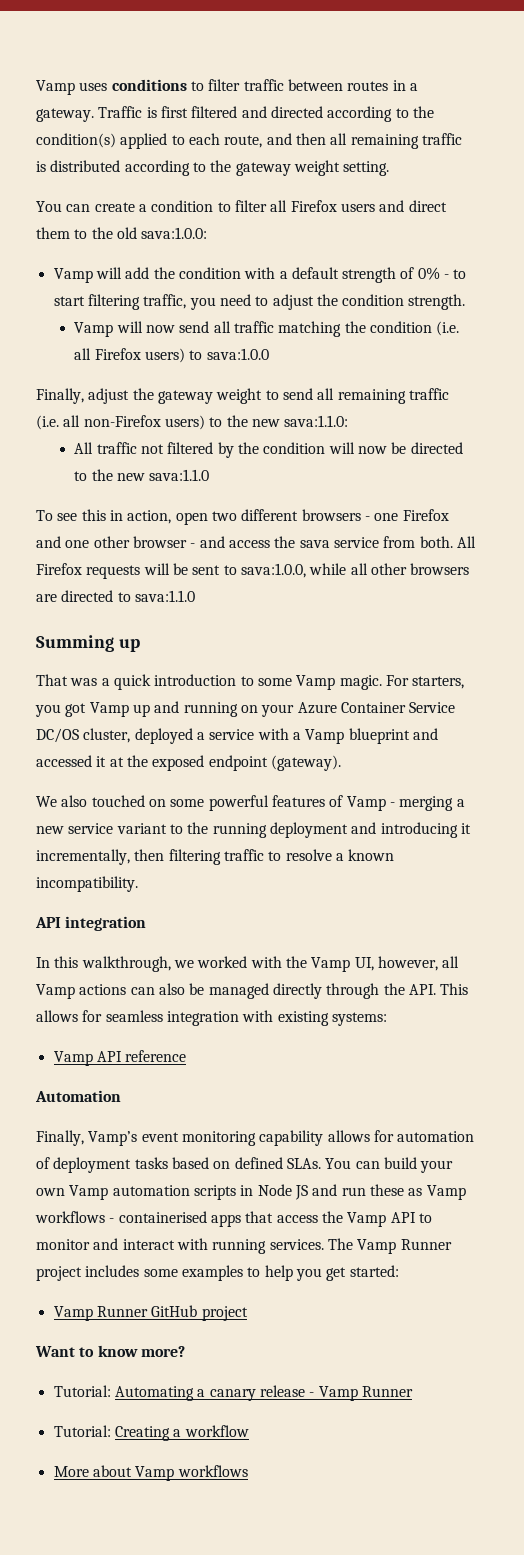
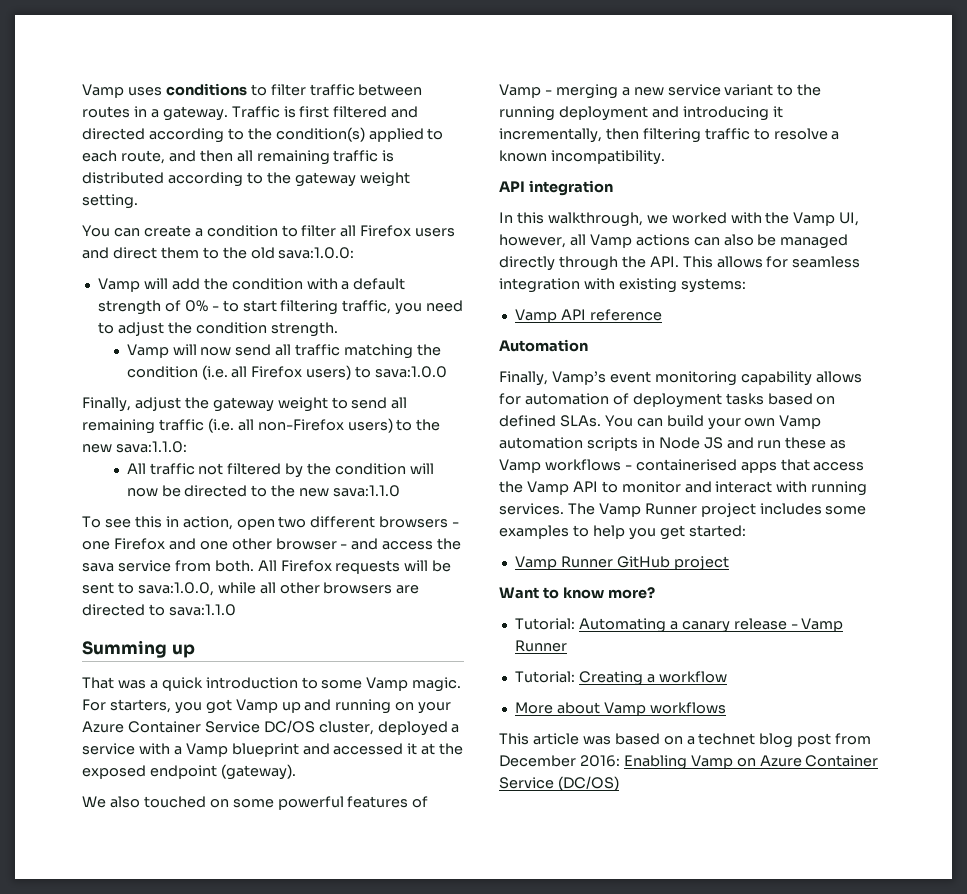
+ This article was based on a technet blog post from December 2016: Enabling Vamp on Azure Container Service (DC/OS)

